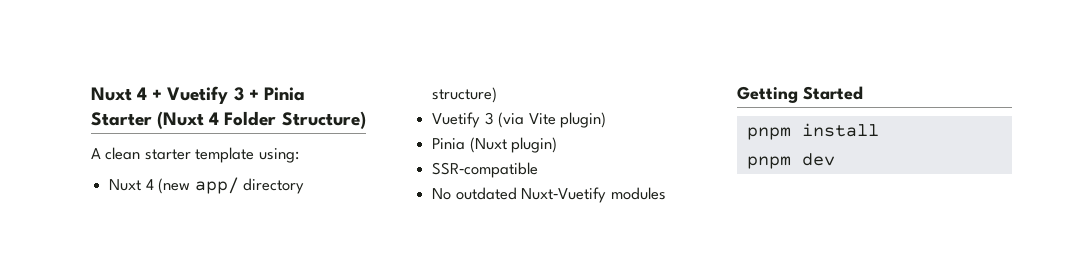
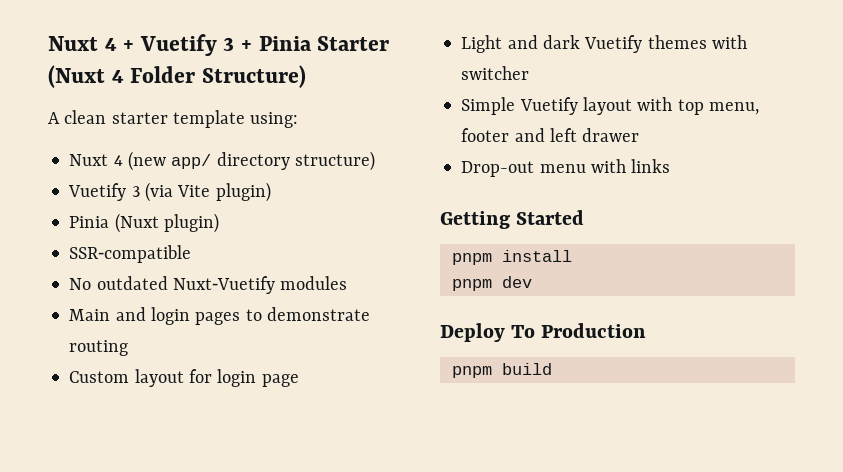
+ Main and login pages to demonstrate routing
+ Custom layout for login page
+ Light and dark Vuetify themes with switcher
+ Simple Vuetify layout with top menu, footer and left drawer
+ Drop-out menu with links
+ Deploy To Production
+ pnpm build

